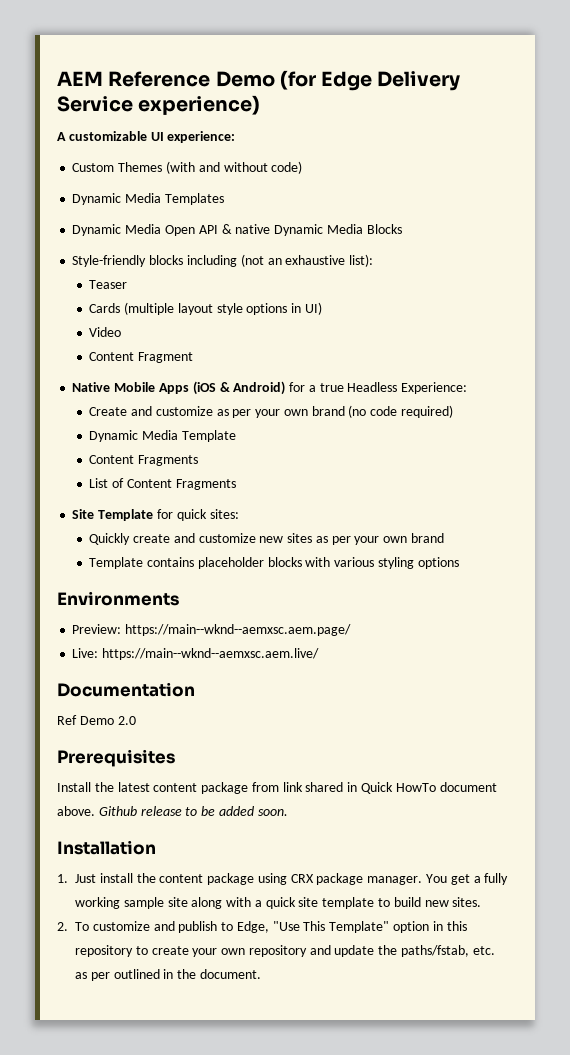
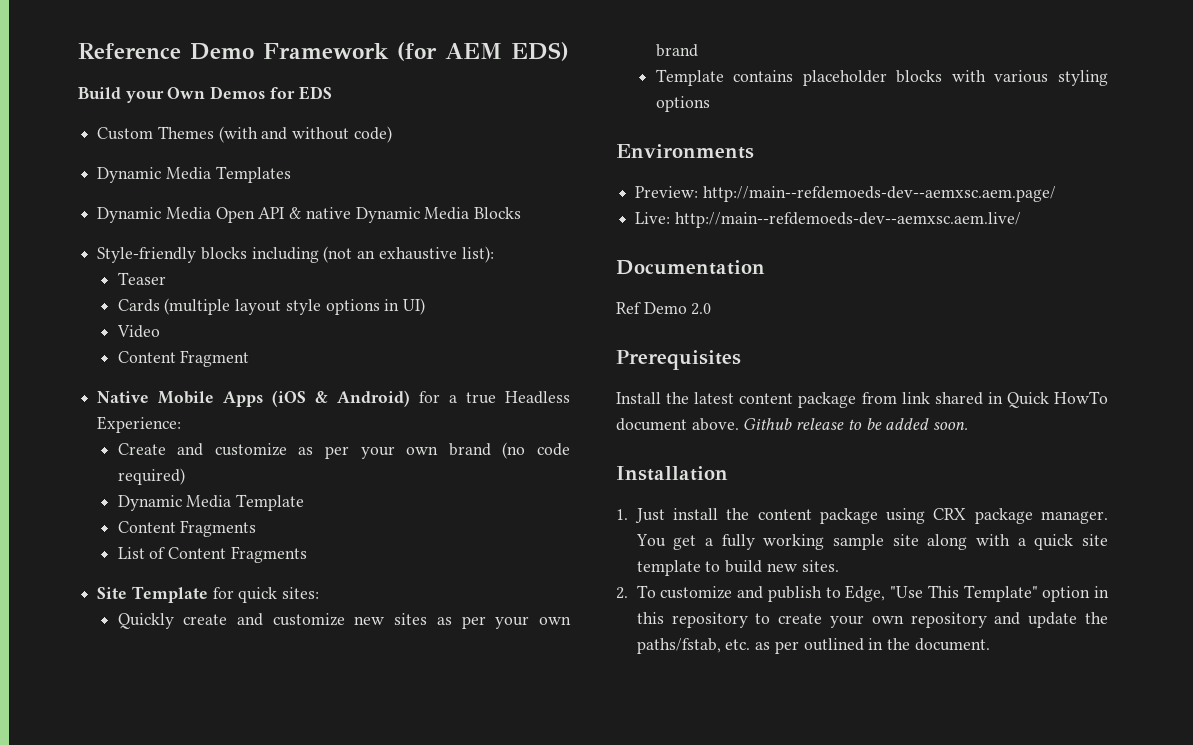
- AEM Reference Demo (for Edge Delivery Service experience)
- A customizable UI experience:
+ Reference Demo Framework (for AEM EDS)
+ Build your Own Demos for EDS
- Preview: https://main--wknd--aemxsc.aem.page/
+ Preview: http://main--refdemoeds-dev--aemxsc.aem.page/
- Live: https://main--wknd--aemxsc.aem.live/
+ Live: http://main--refdemoeds-dev--aemxsc.aem.live/

